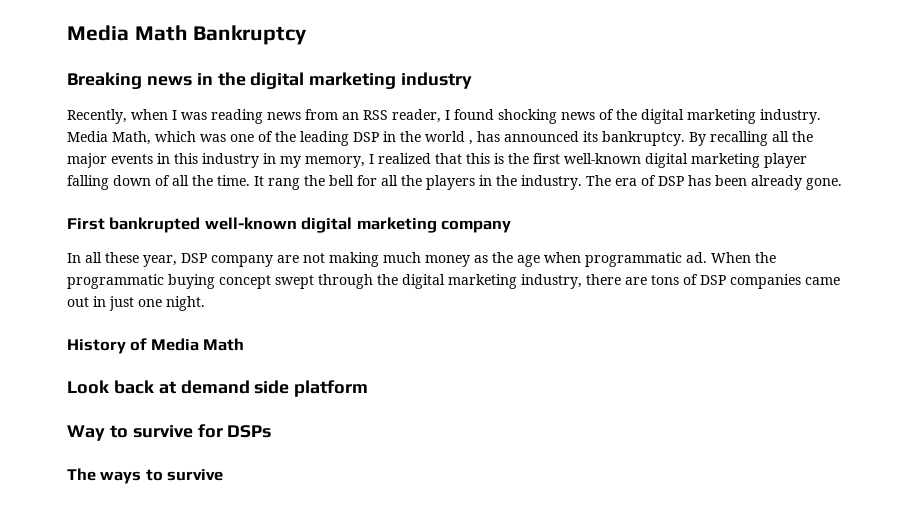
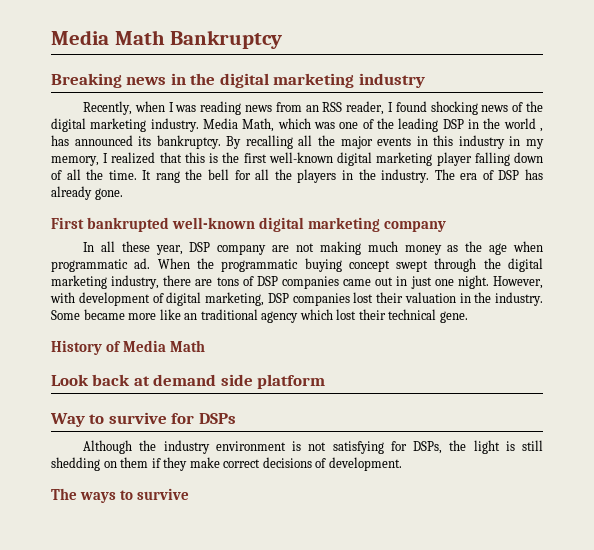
- The era of DSP has been already gone.
+ The era of DSP has already gone.
+ However, with development of digital marketing, DSP companies lost their valuation in the industry. Some became more like an traditional agency which lost their technical gene.
+ Although the industry environment is not satisfying for DSPs, the light is still shedding on them if they make correct decisions of development.

